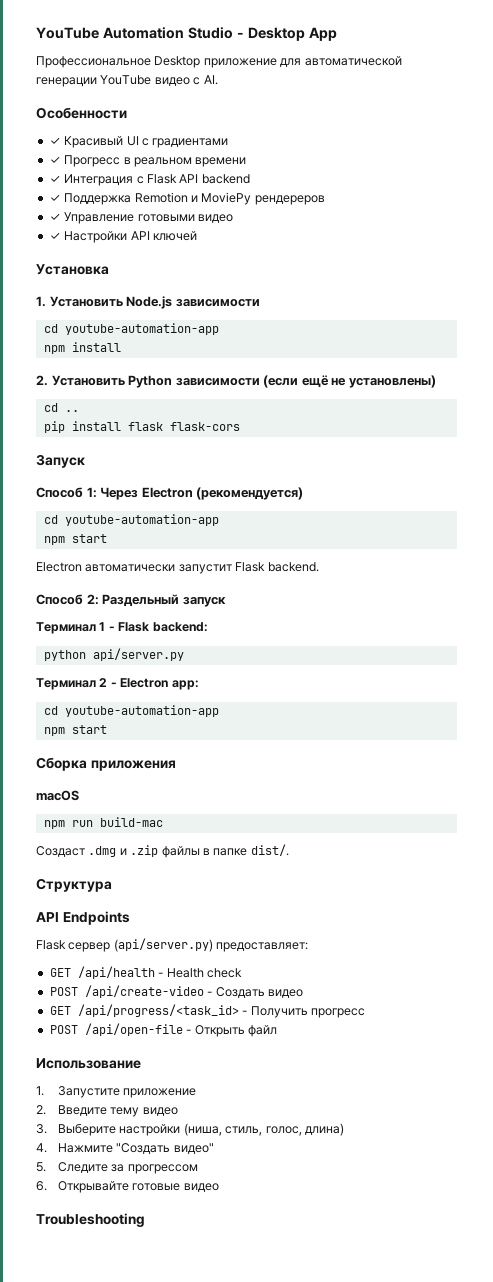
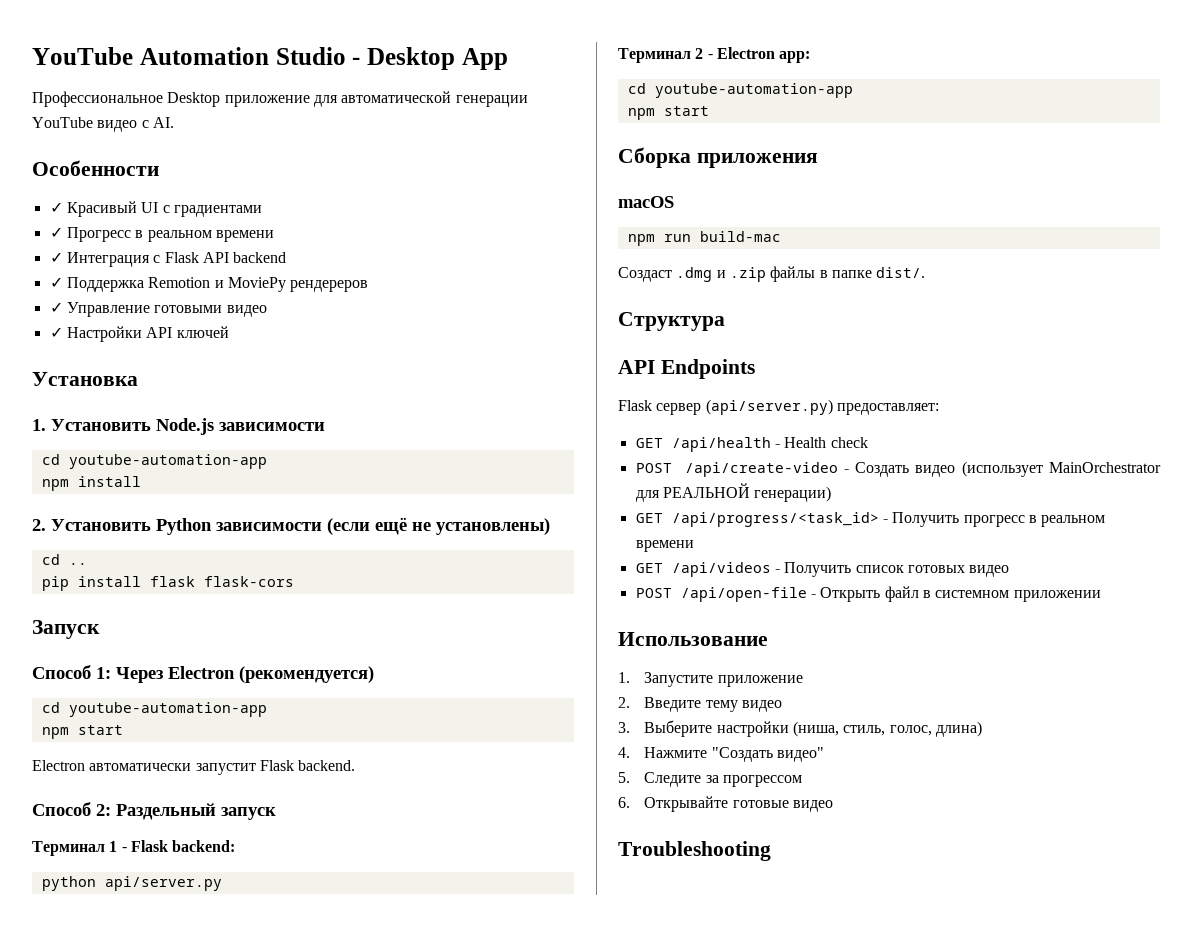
- POST /api/create-video - Создать видео
+ POST /api/create-video - Создать видео (использует MainOrchestrator для РЕАЛЬНОЙ генерации)
- GET /api/progress/<task_id> - Получить прогресс
+ GET /api/progress/<task_id> - Получить прогресс в реальном времени
+ GET /api/videos - Получить список готовых видео
- POST /api/open-file - Открыть файл
+ POST /api/open-file - Открыть файл в системном приложении

